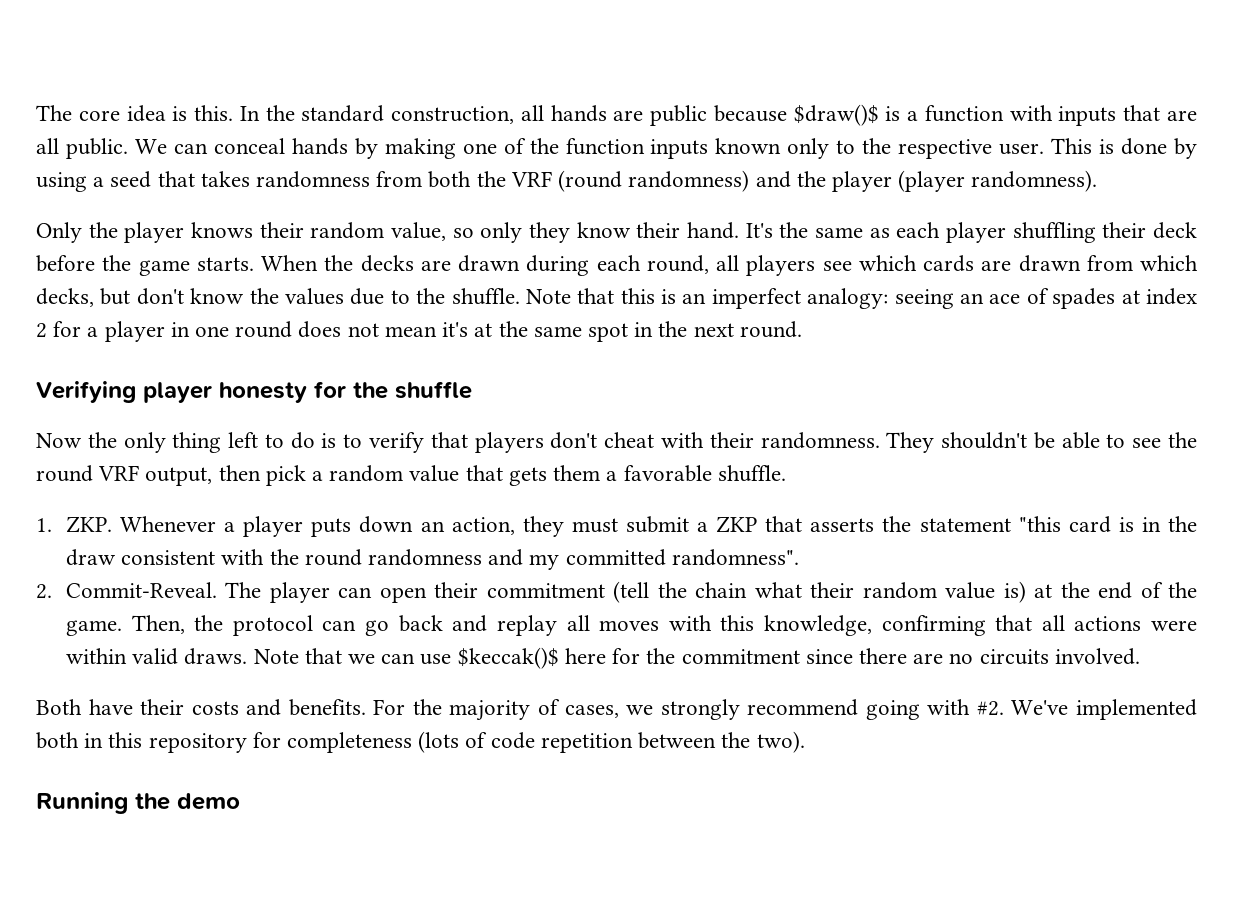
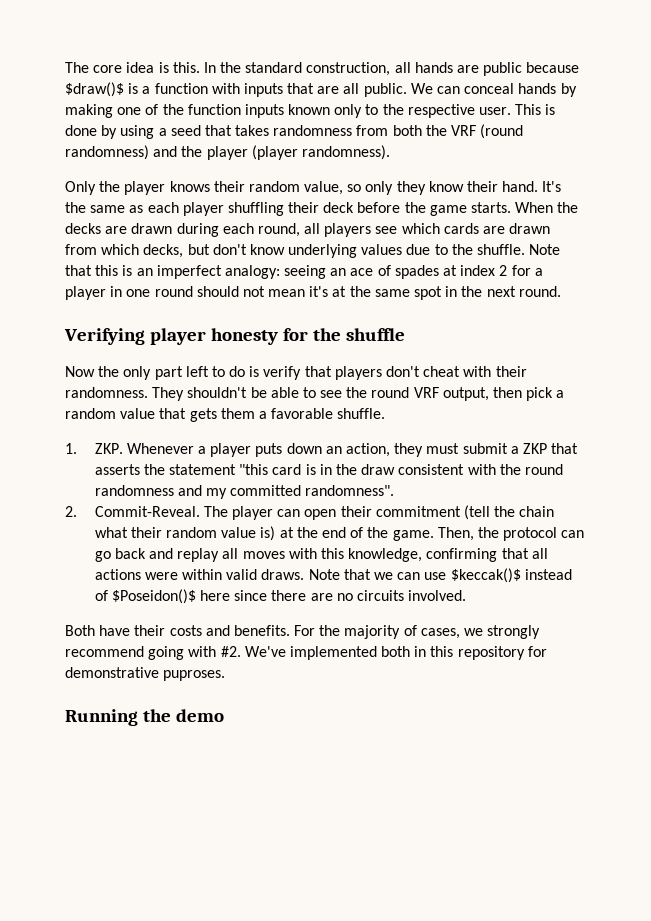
- When the decks are drawn during each round, all players see which cards are drawn from which decks, but don't know the values due to the shuffle.
+ When the decks are drawn during each round, all players see which cards are drawn from which decks, but don't know underlying values due to the shuffle.
- Note that this is an imperfect analogy: seeing an ace of spades at index 2 for a player in one round does not mean it's at the same spot in the next round.
+ Note that this is an imperfect analogy: seeing an ace of spades at index 2 for a player in one round should not mean it's at the same spot in the next round.
- Now the only thing left to do is to verify that players don't cheat with their randomness.
+ Now the only part left to do is verify that players don't cheat with their randomness.
- Note that we can use $keccak()$ here for the commitment since there are no circuits involved.
+ Note that we can use $keccak()$ instead of $Poseidon()$ here since there are no circuits involved.
- We've implemented both in this repository for completeness (lots of code repetition between the two).
+ We've implemented both in this repository for demonstrative puproses.

